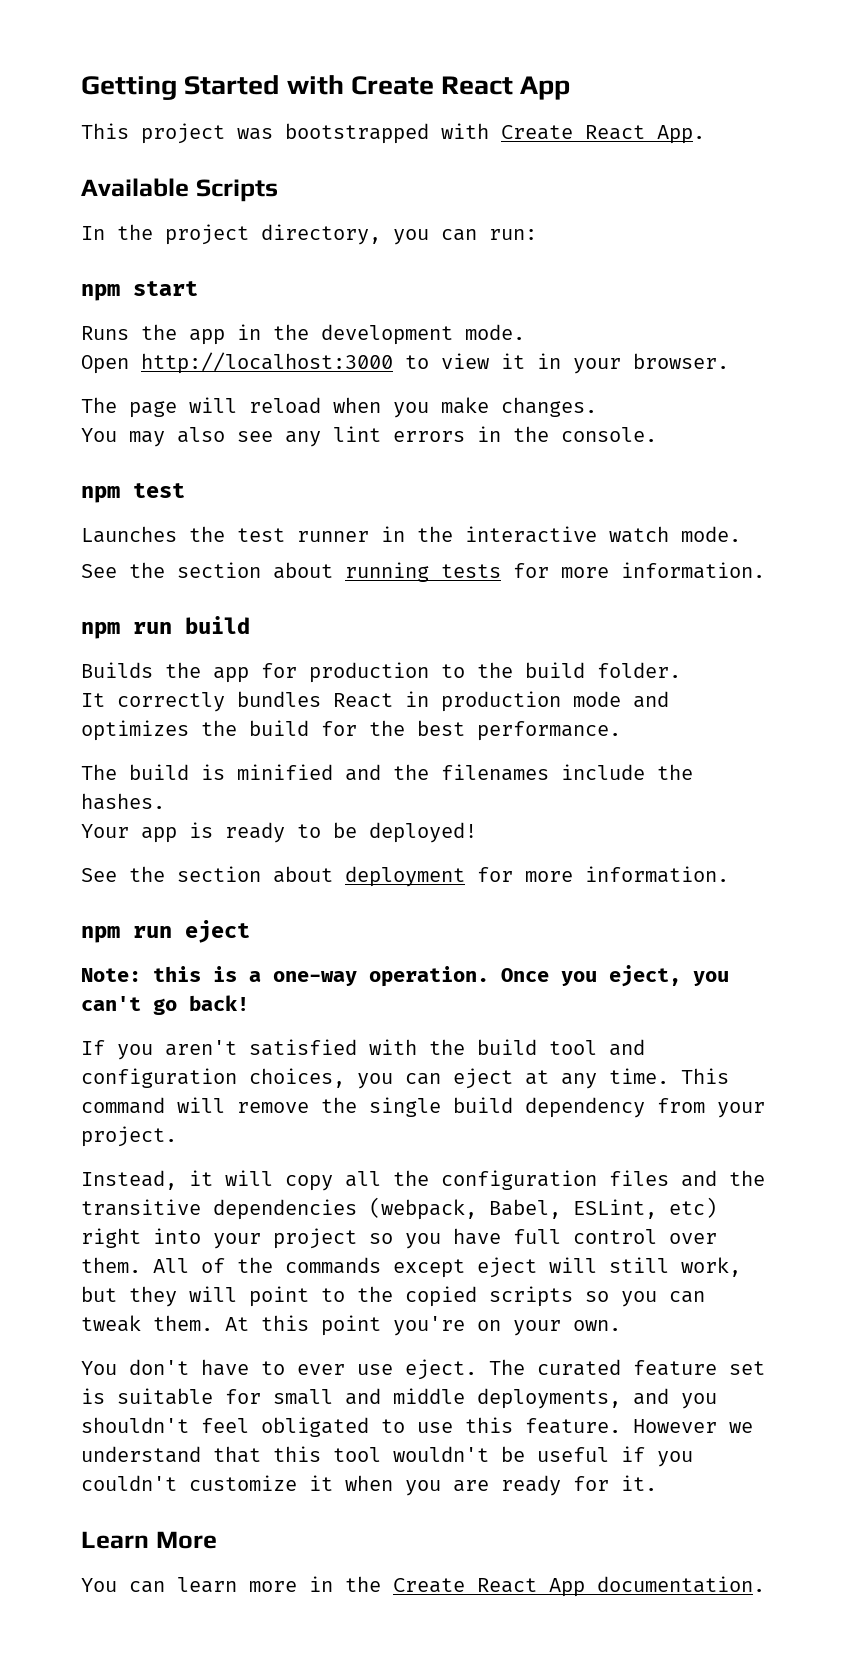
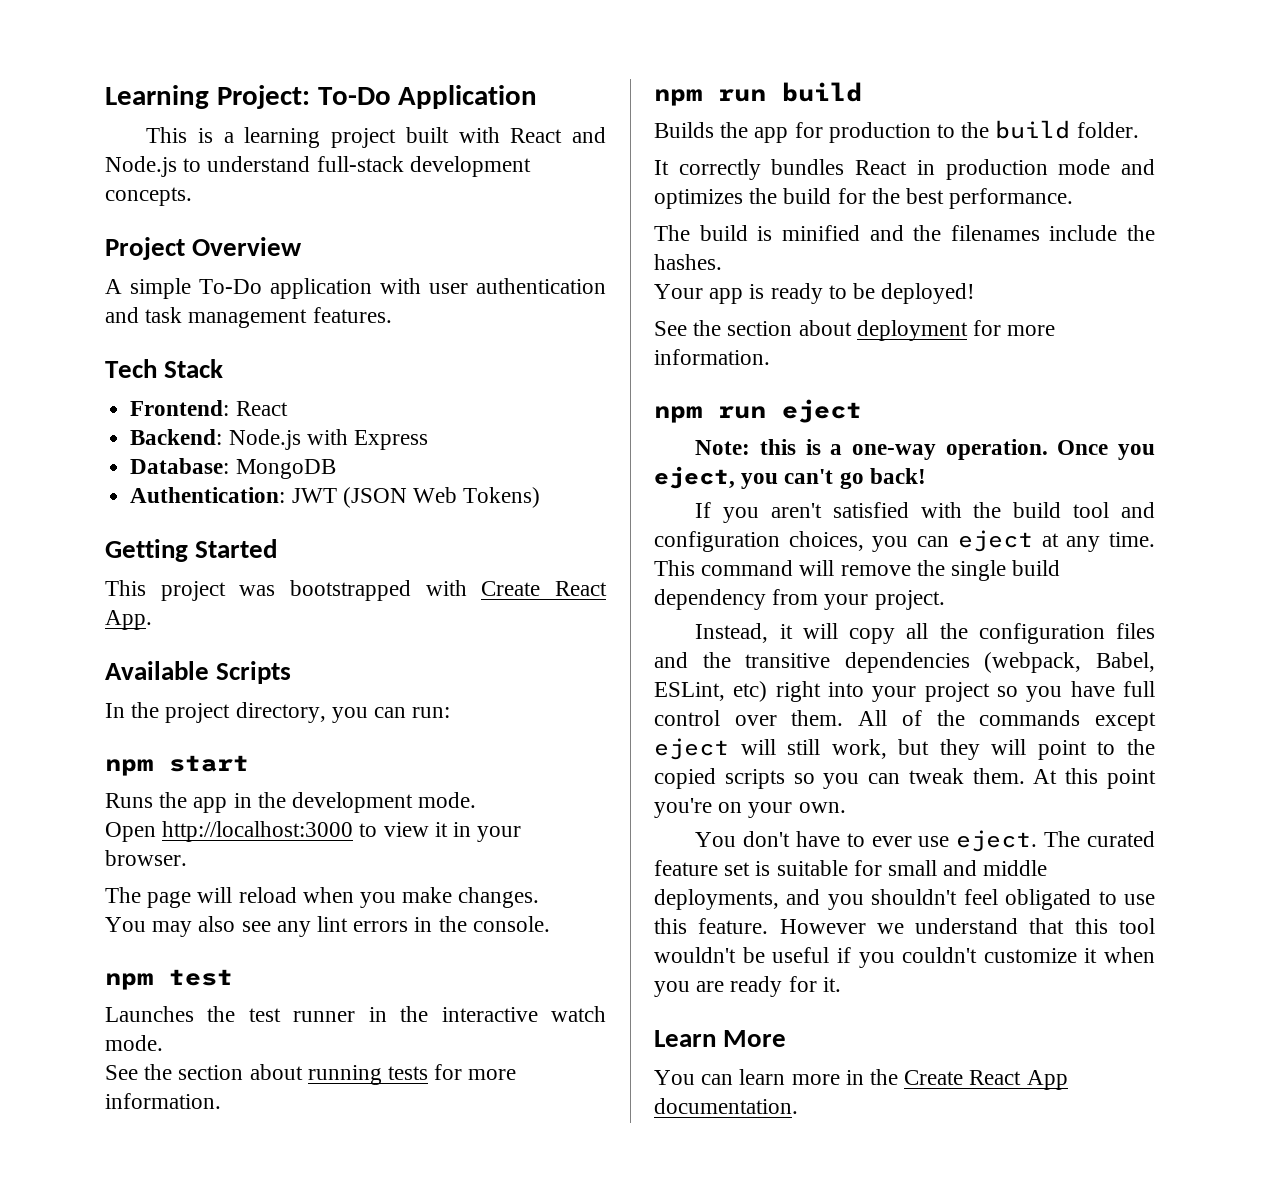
- Getting Started with Create React App
+ Learning Project: To-Do Application
+ This is a learning project built with React and Node.js to understand full-stack development concepts.
+ Project Overview
+ A simple To-Do application with user authentication and task management features.
+ Tech Stack
+ Frontend: React
+ Backend: Node.js with Express
+ Database: MongoDB
+ Authentication: JWT (JSON Web Tokens)
+ Getting Started

